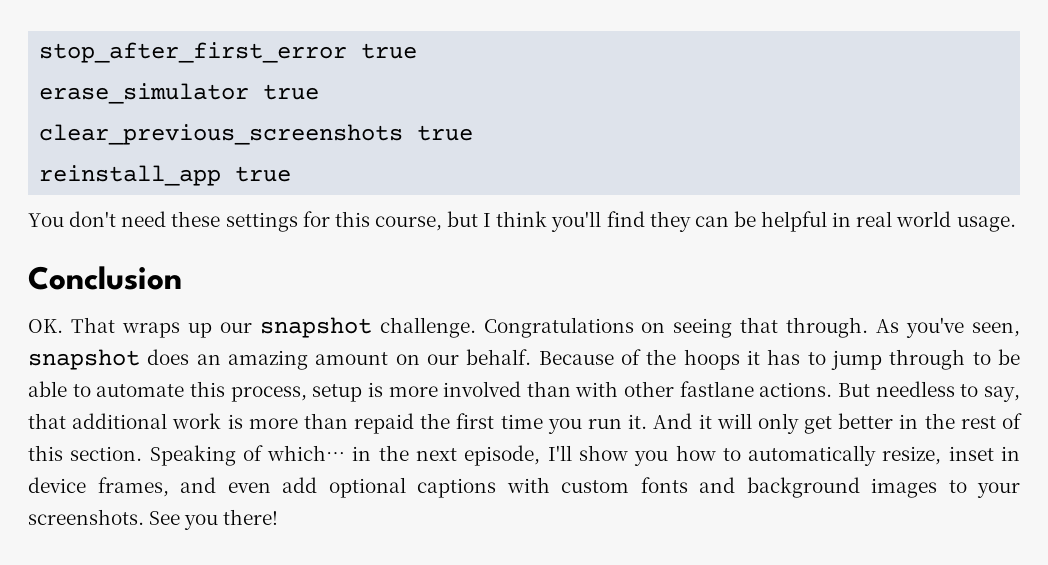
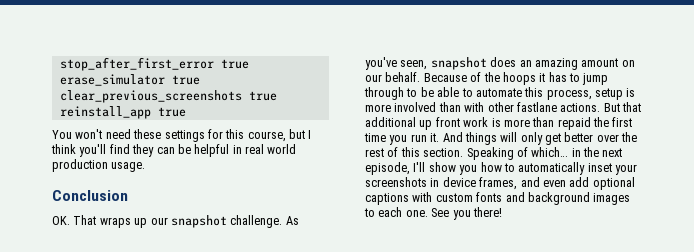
- You don't need these settings for this course, but I think you'll find they can be helpful in real world usage.
+ You won't need these settings for this course, but I think you'll find they can be helpful in real world production usage.
- Congratulations on seeing that through.
- But needless to say, that additional work is more than repaid the first time you run it.
+ But that additional up front work is more than repaid the first time you run it.
- And it will only get better in the rest of this section.
+ And things will only get better over the rest of this section.
- Speaking of which… in the next episode, I'll show you how to automatically resize, inset in device frames, and even add optional captions with custom fonts and background images to your screenshots.
+ Speaking of which… in the next episode, I'll show you how to automatically inset your screenshots in device frames, and even add optional captions with custom fonts and background images to each one.

